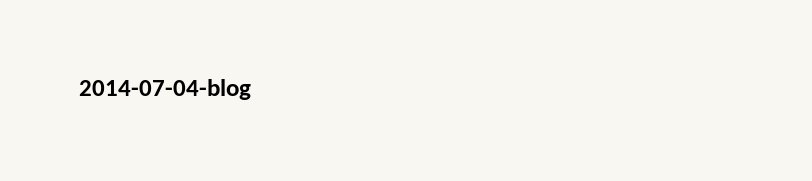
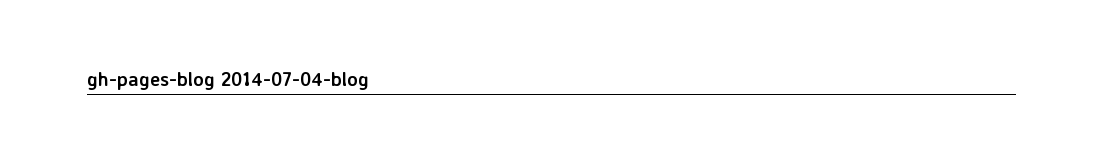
- 2014-07-04-blog
+ gh-pages-blog 2014-07-04-blog

